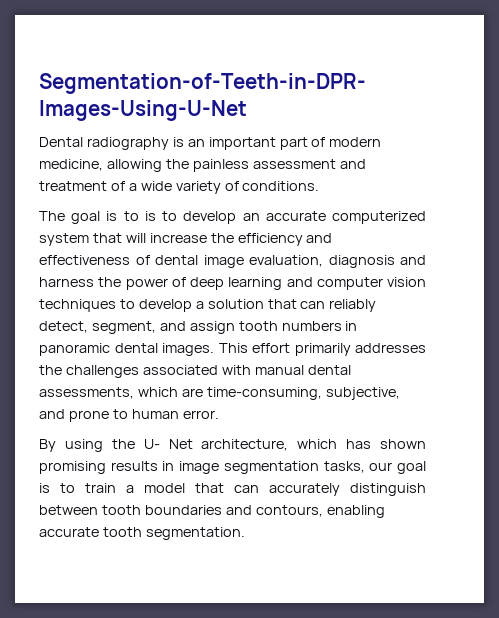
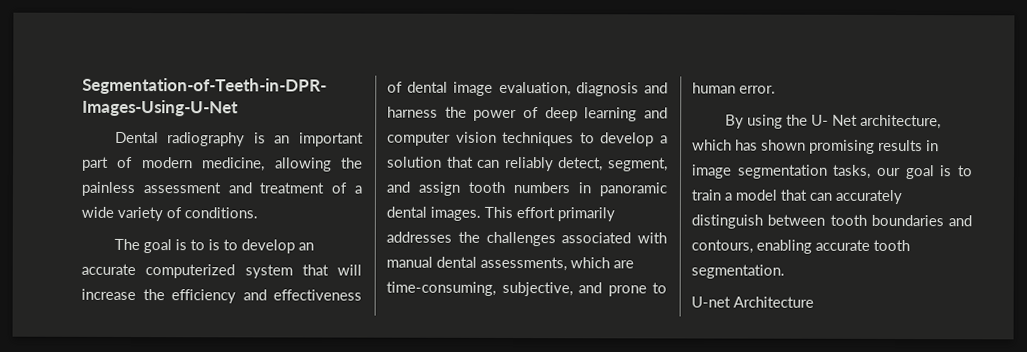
+ U-net Architecture

